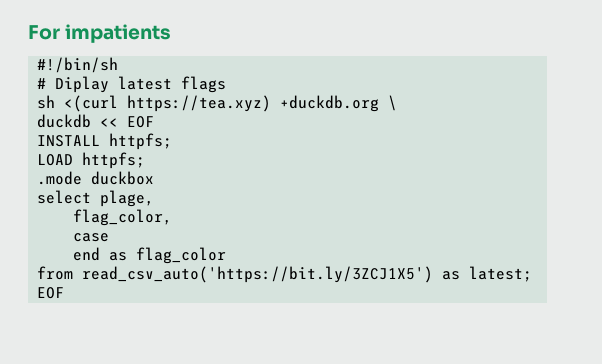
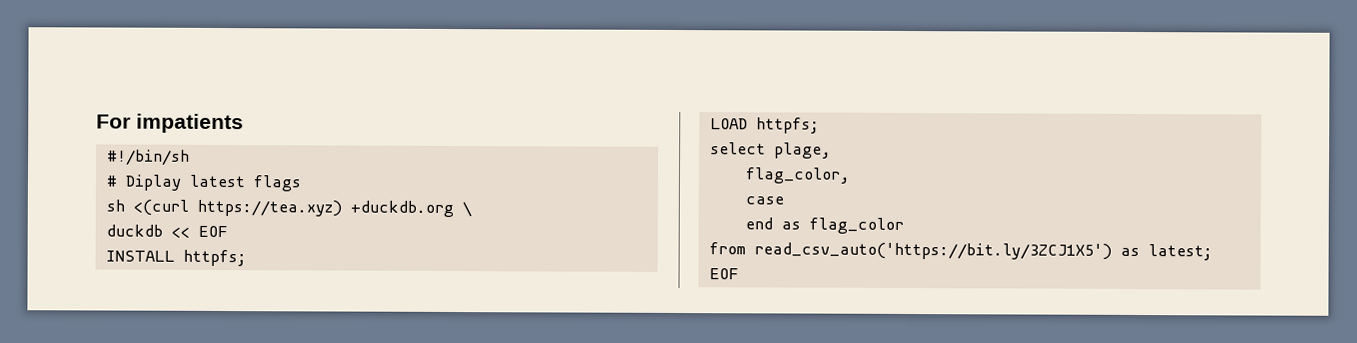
- .mode duckbox

